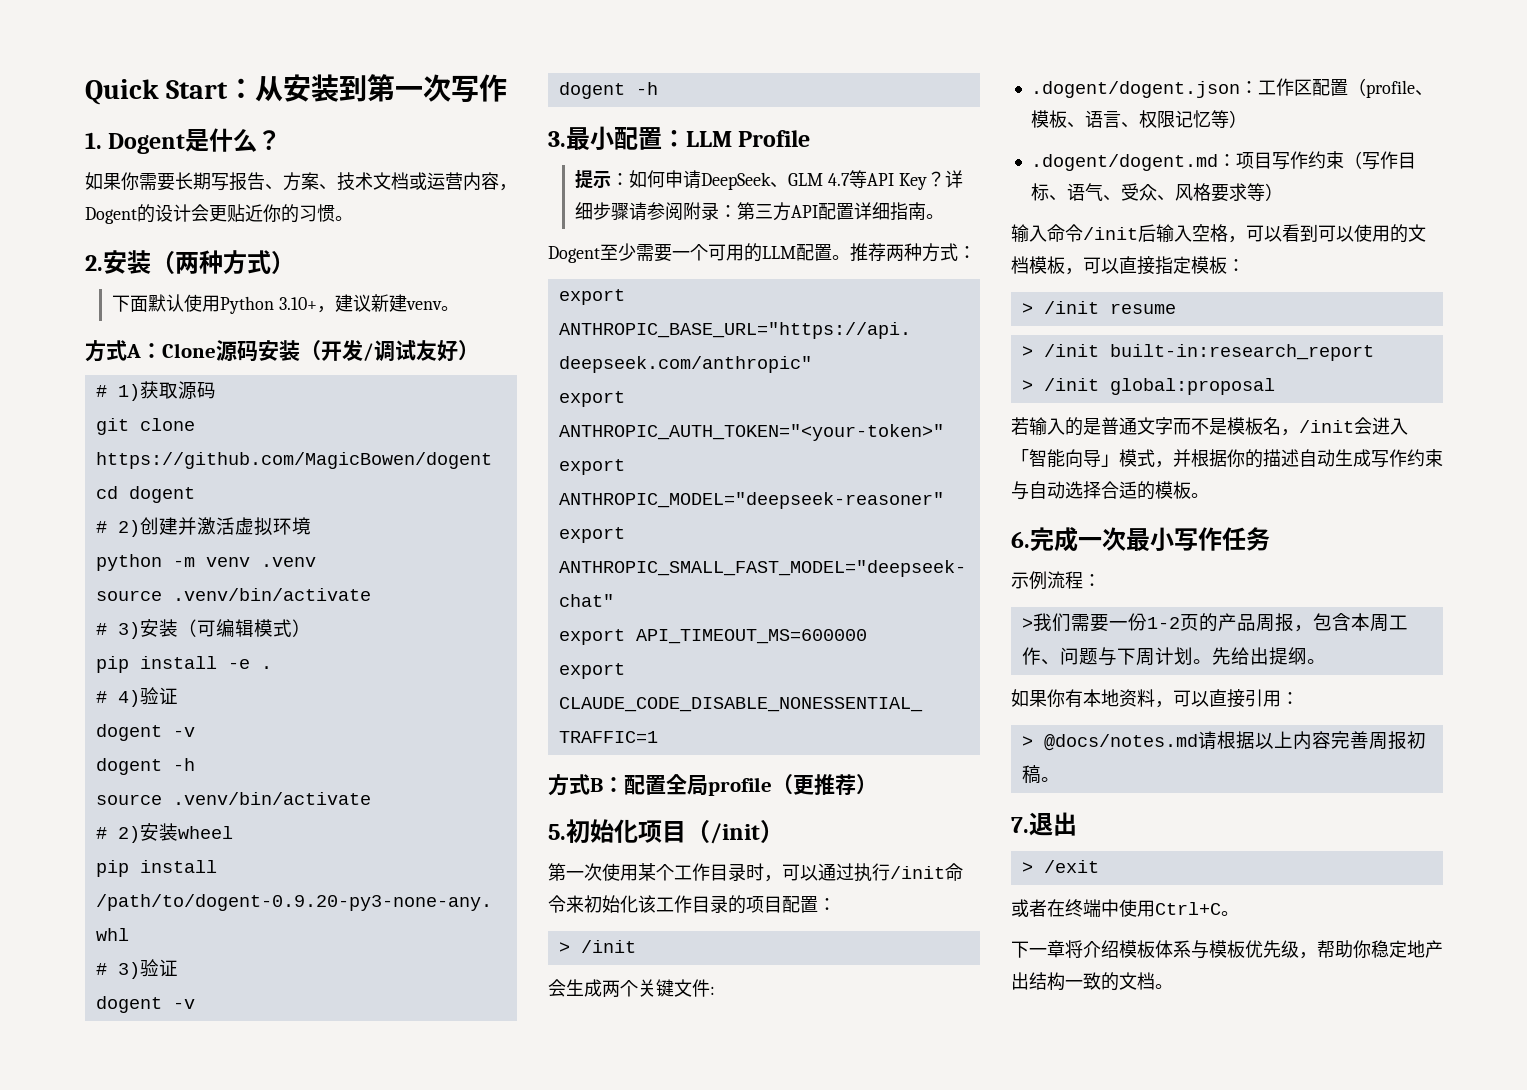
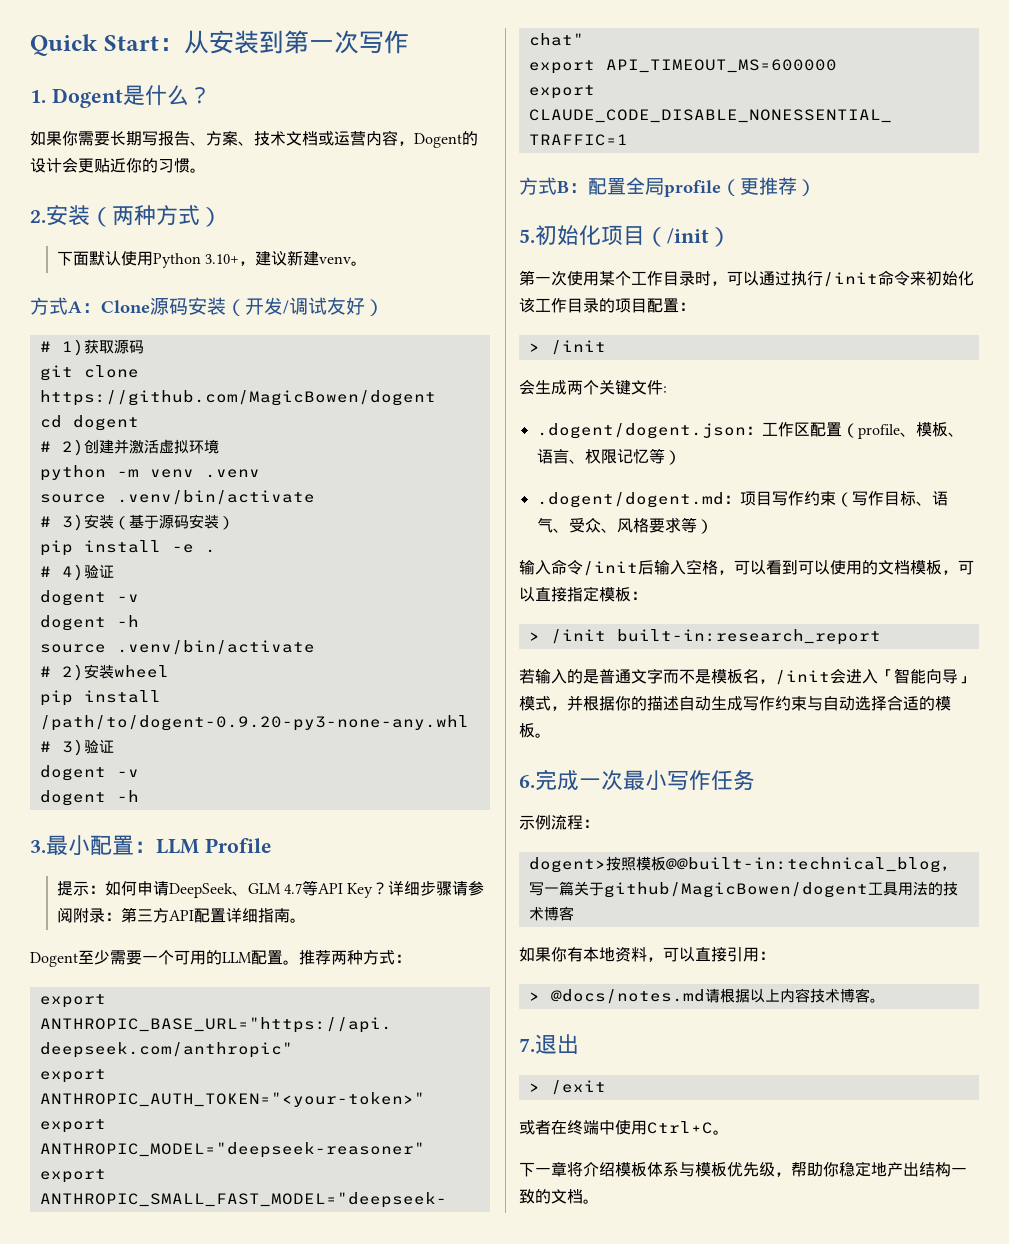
- # 3)安装（可编辑模式）
+ # 3)安装（基于源码安装）
- > /init resume
- > /init global:proposal
- >我们需要一份1-2页的产品周报，包含本周工作、问题与下周计划。先给出提纲。
+ dogent>按照模板@@built-in:technical_blog，写一篇关于github/MagicBowen/dogent工具用法的技术博客
- > @docs/notes.md请根据以上内容完善周报初稿。
+ > @docs/notes.md请根据以上内容技术博客。

